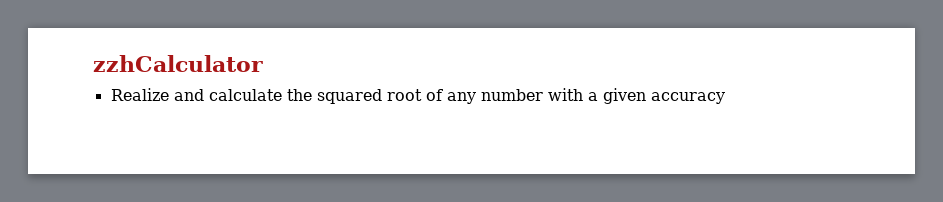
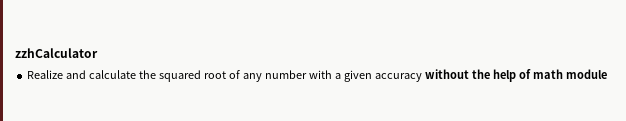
- Realize and calculate the squared root of any number with a given accuracy
+ Realize and calculate the squared root of any number with a given accuracy without the help of math module

